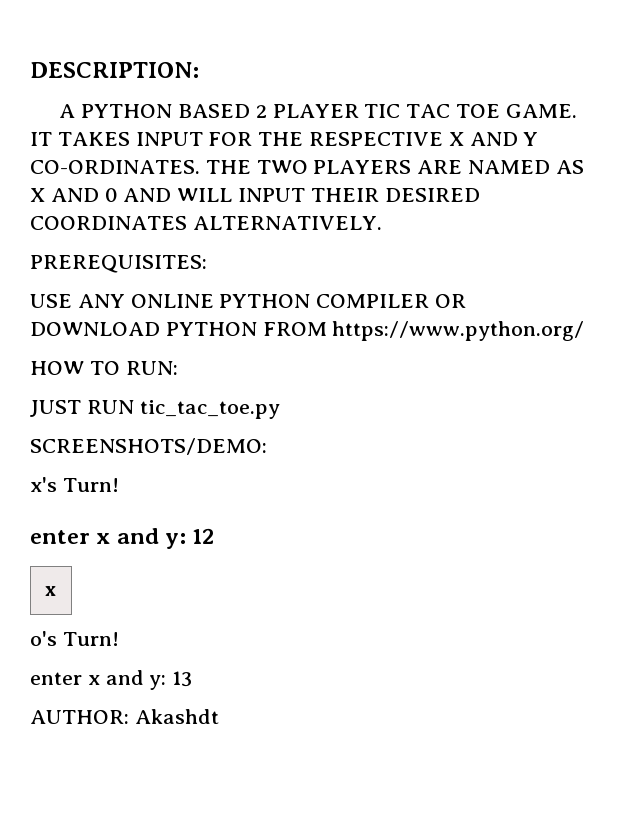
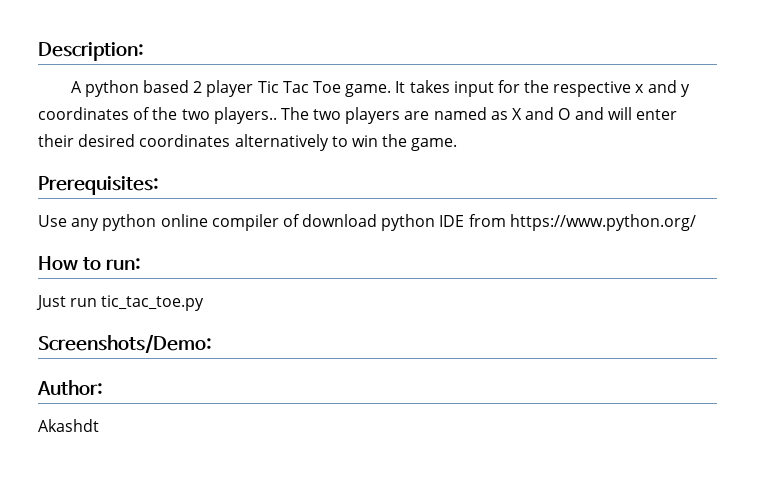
- DESCRIPTION:
+ Description:
- A PYTHON BASED 2 PLAYER TIC TAC TOE GAME. IT TAKES INPUT FOR THE RESPECTIVE X AND Y CO-ORDINATES. THE TWO PLAYERS ARE NAMED AS X AND 0 AND WILL INPUT THEIR DESIRED COORDINATES ALTERNATIVELY.
- PREREQUISITES:
- USE ANY ONLINE PYTHON COMPILER OR DOWNLOAD PYTHON FROM https://www.python.org/
- HOW TO RUN:
- JUST RUN tic_tac_toe.py
- SCREENSHOTS/DEMO:
- x's Turn!
- enter x and y: 12
- x
- o's Turn!
- enter x and y: 13
- AUTHOR: Akashdt
+ A python based 2 player Tic Tac Toe game. It takes input for the respective x and y coordinates of the two players.. The two players are named as X and O and will enter their desired coordinates alternatively to win the game.
+ Prerequisites:
+ Use any python online compiler of download python IDE from https://www.python.org/
+ How to run:
+ Just run tic_tac_toe.py
+ Screenshots/Demo:
+ Author:
+ Akashdt

